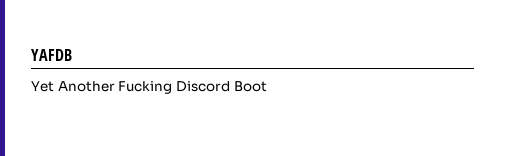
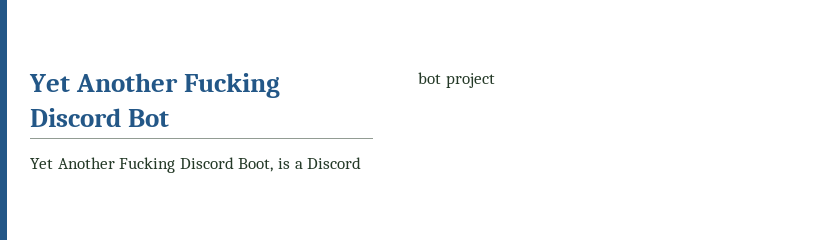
- YAFDB
- Yet Another Fucking Discord Boot
+ Yet Another Fucking Discord Bot
+ Yet Another Fucking Discord Boot, is a Discord bot project

